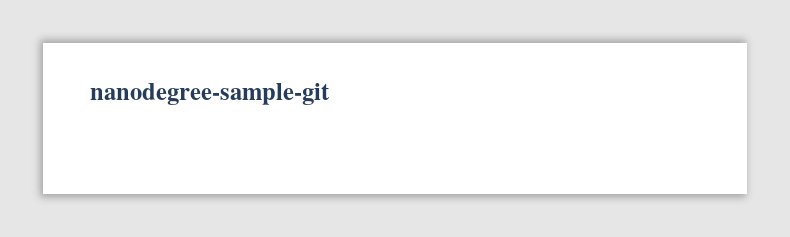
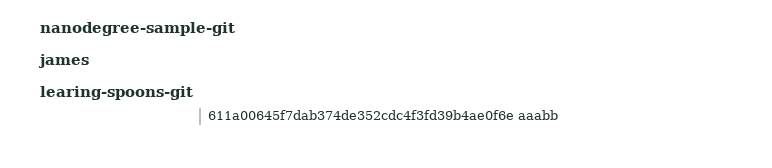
+ james
+ learing-spoons-git
+ 611a00645f7dab374de352cdc4f3fd39b4ae0f6e aaabb

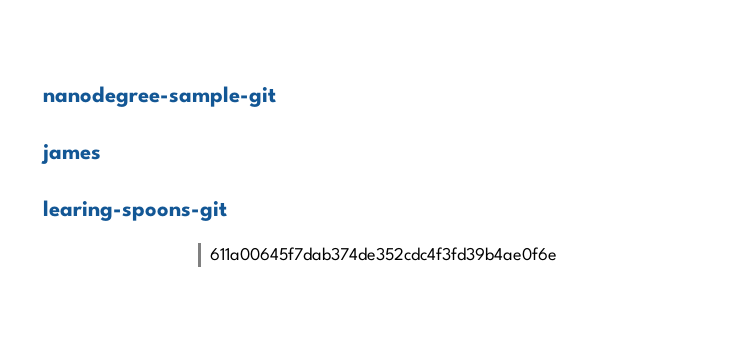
- 611a00645f7dab374de352cdc4f3fd39b4ae0f6e aaabb
+ 611a00645f7dab374de352cdc4f3fd39b4ae0f6e

